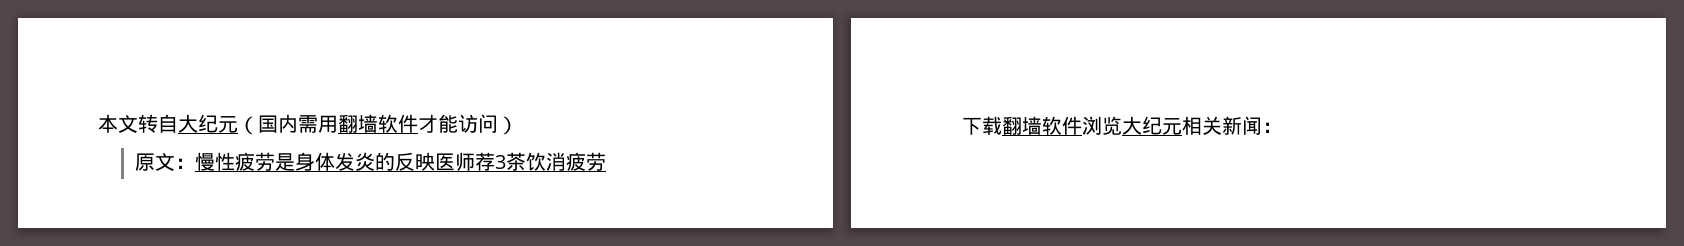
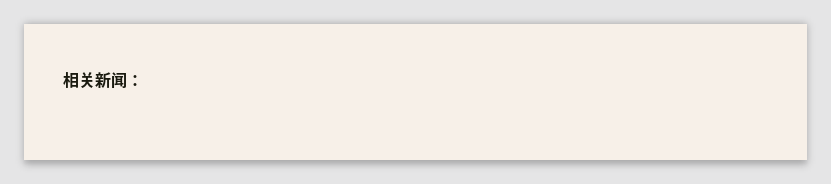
- 本文转自大纪元（国内需用翻墙软件才能访问）
- 原文：慢性疲劳是身体发炎的反映医师荐3茶饮消疲劳
- 下载翻墙软件浏览大纪元相关新闻：
+ 相关新闻：

